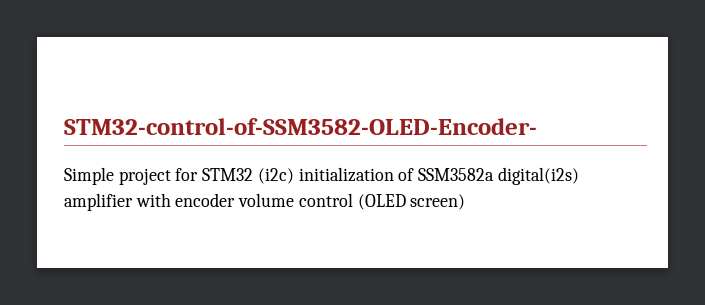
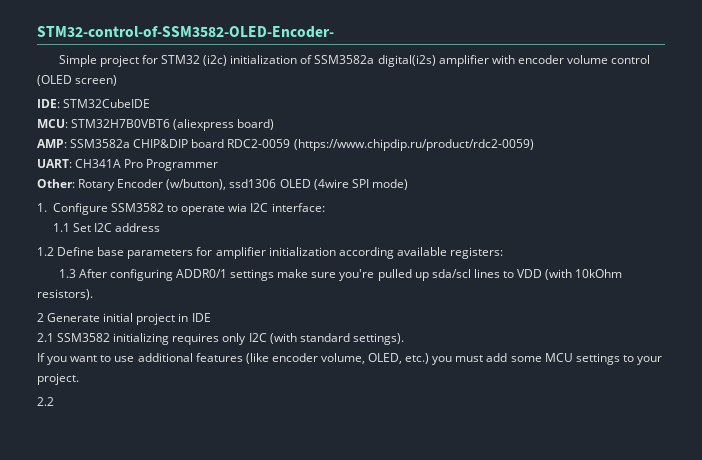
+ IDE: STM32CubeIDE
+ MCU: STM32H7B0VBT6 (aliexpress board)
+ AMP: SSM3582a CHIP&DIP board RDC2-0059 (https://www.chipdip.ru/product/rdc2-0059)
+ UART: CH341A Pro Programmer
+ Other: Rotary Encoder (w/button), ssd1306 OLED (4wire SPI mode)
+ 1. Configure SSM3582 to operate wia I2C interface:
+ 1.1 Set I2C address
+ 1.2 Define base parameters for amplifier initialization according available registers:
+ 1.3 After configuring ADDR0/1 settings make sure you're pulled up sda/scl lines to VDD (with 10kOhm resistors).
+ 2 Generate initial project in IDE
+ 2.1 SSM3582 initializing requires only I2C (with standard settings).
+ If you want to use additional features (like encoder volume, OLED, etc.) you must add some MCU settings to your project.
+ 2.2

